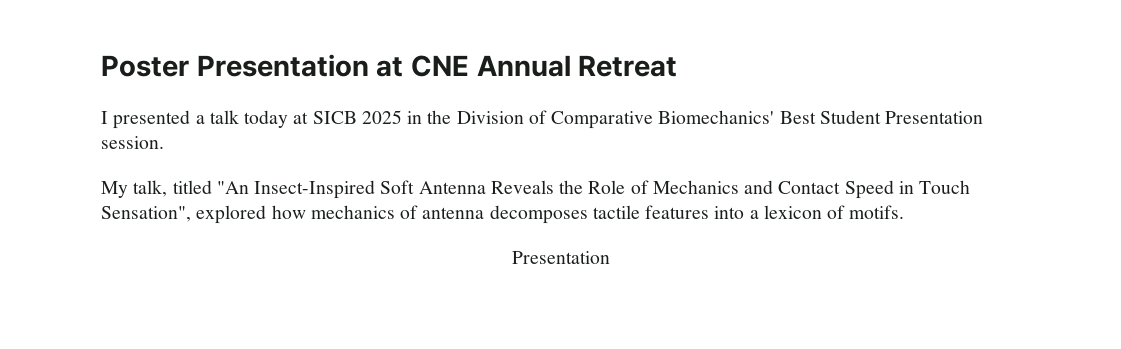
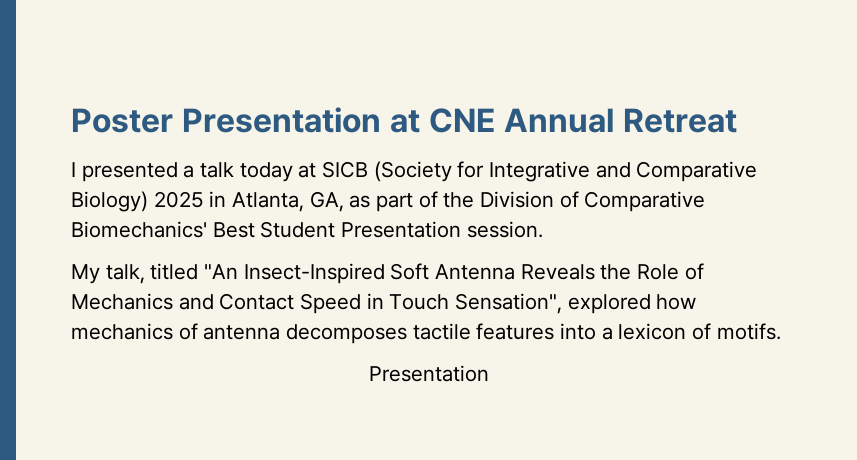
- I presented a talk today at SICB 2025 in the Division of Comparative Biomechanics' Best Student Presentation session.
+ I presented a talk today at SICB (Society for Integrative and Comparative Biology) 2025 in Atlanta, GA, as part of the Division of Comparative Biomechanics' Best Student Presentation session.

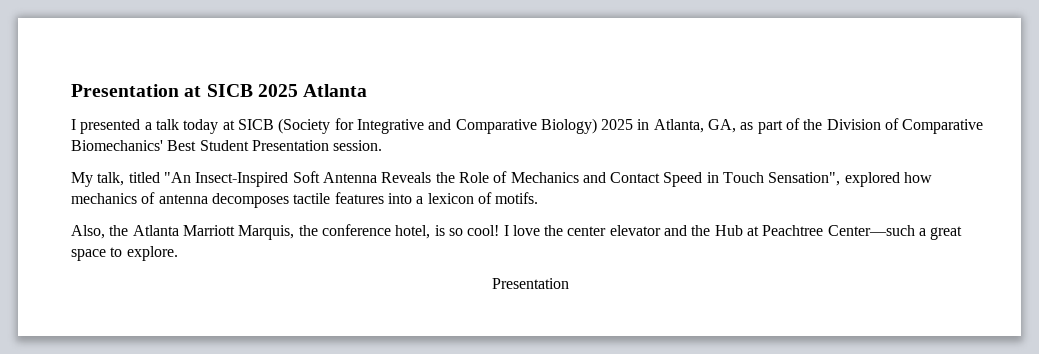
- Poster Presentation at CNE Annual Retreat
+ Presentation at SICB 2025 Atlanta
+ Also, the Atlanta Marriott Marquis, the conference hotel, is so cool! I love the center elevator and the Hub at Peachtree Center—such a great space to explore.

